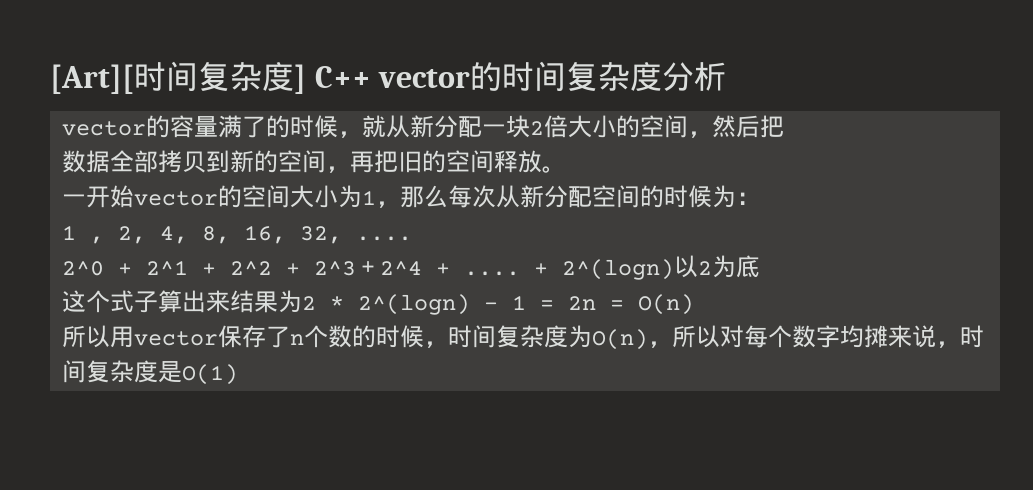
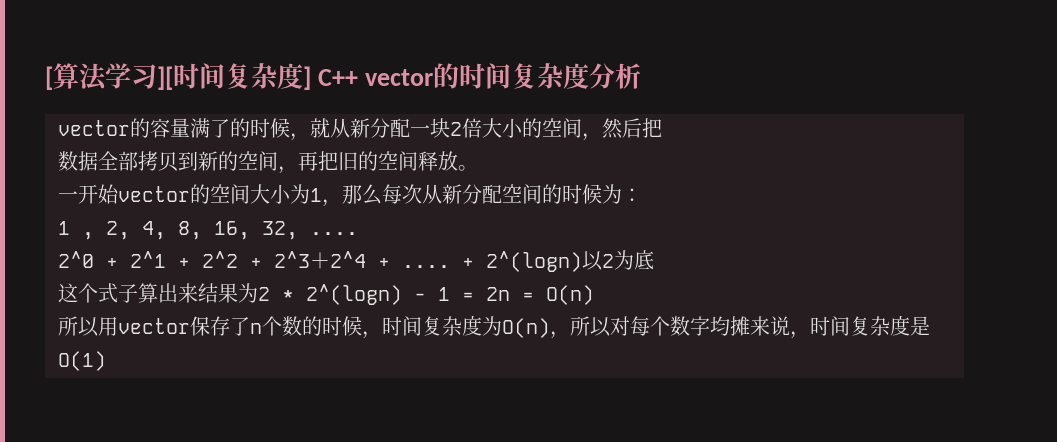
- [Art][时间复杂度] C++ vector的时间复杂度分析
+ [算法学习][时间复杂度] C++ vector的时间复杂度分析

